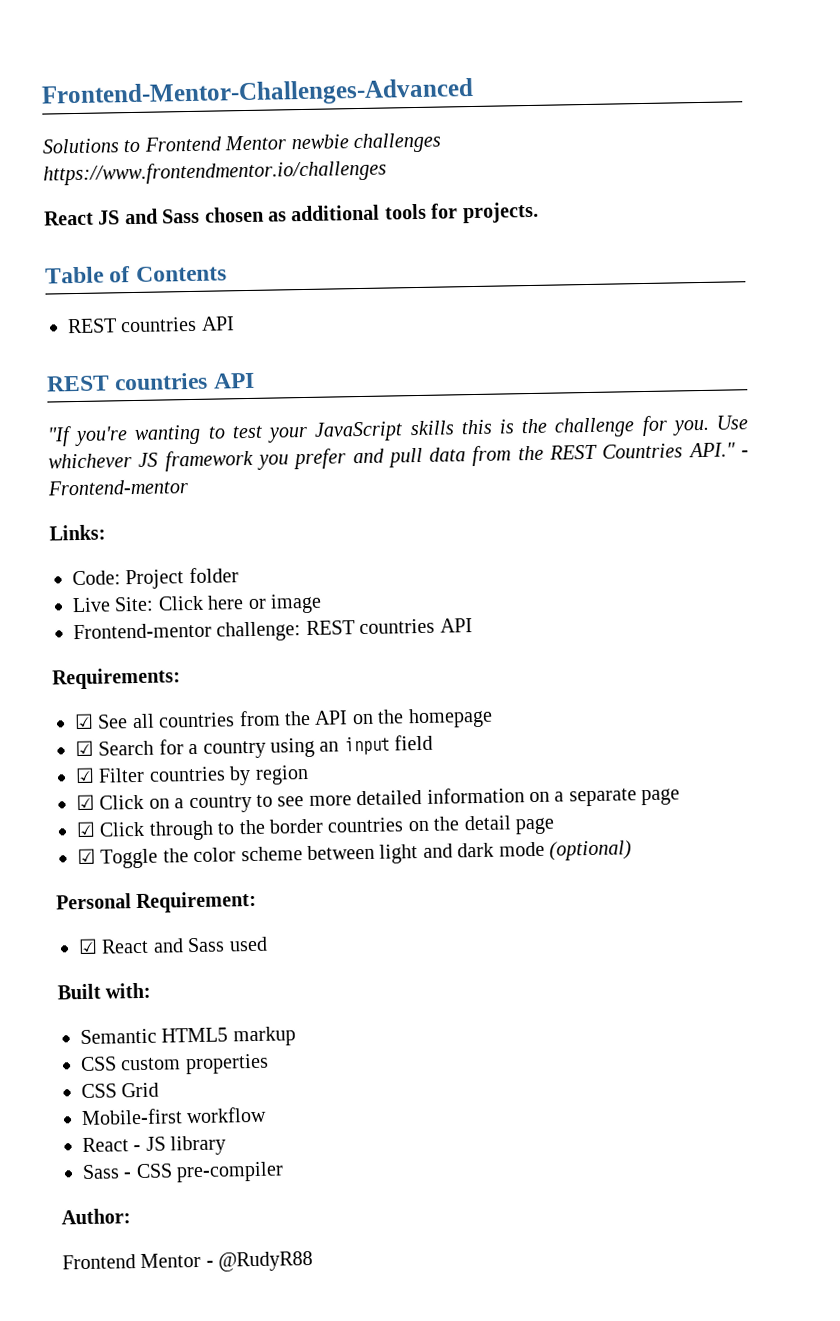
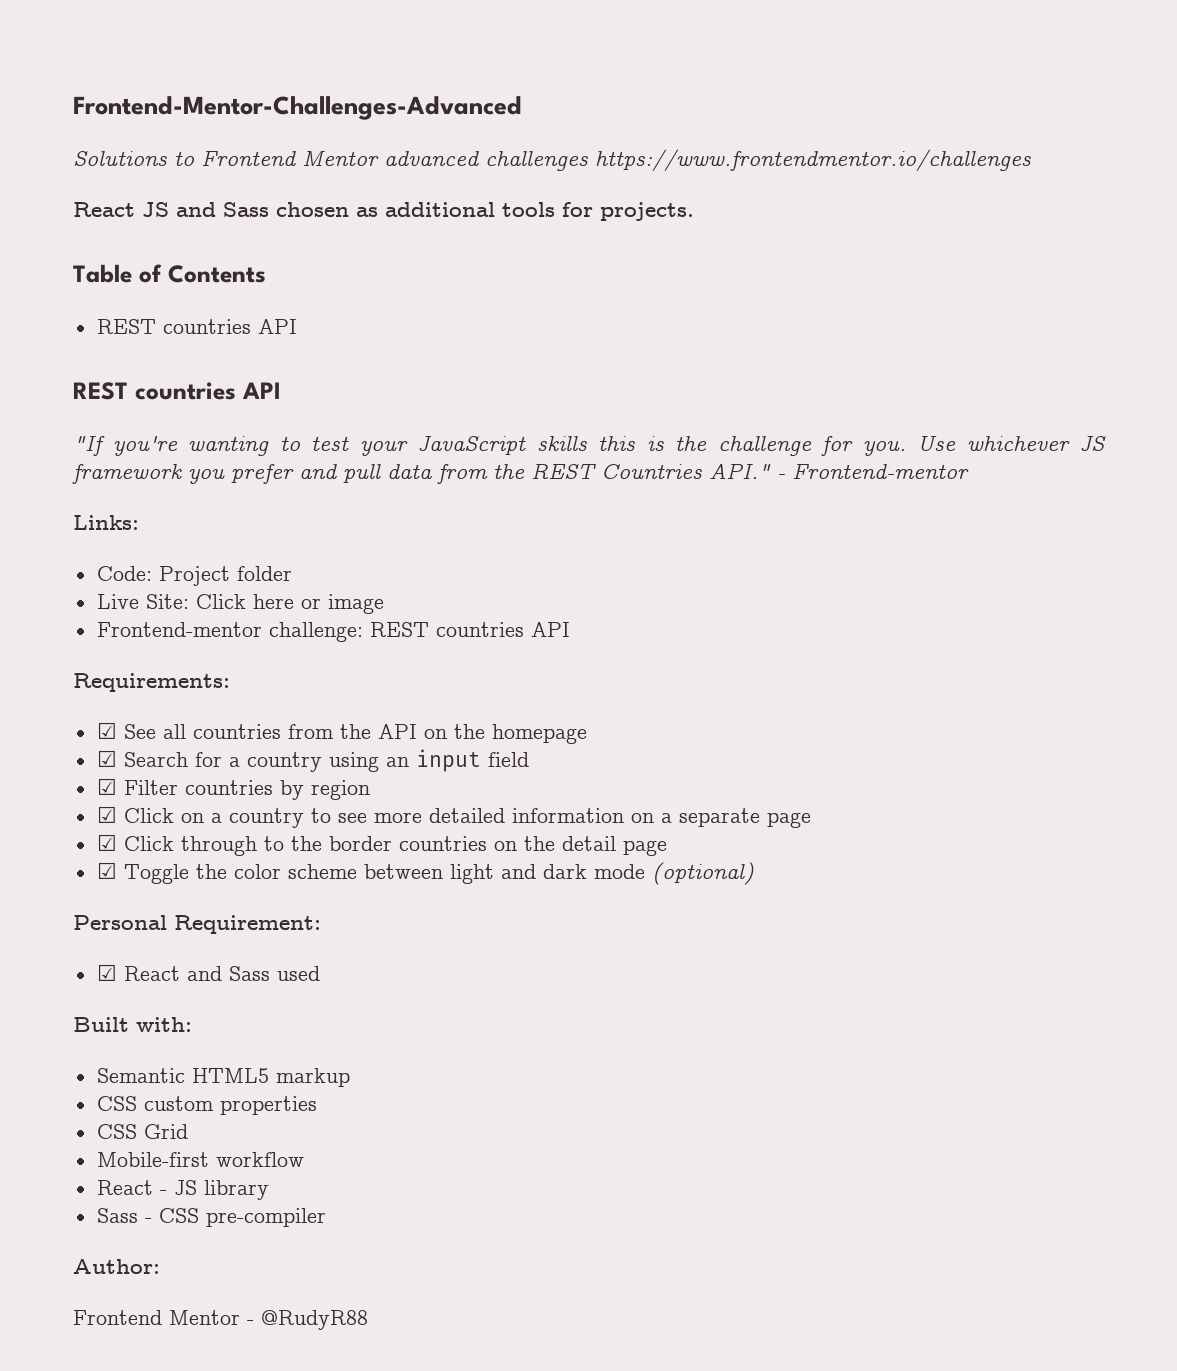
- Solutions to Frontend Mentor newbie challenges https://www.frontendmentor.io/challenges
+ Solutions to Frontend Mentor advanced challenges https://www.frontendmentor.io/challenges

